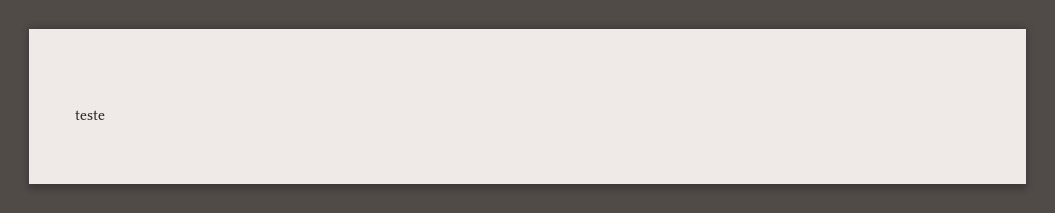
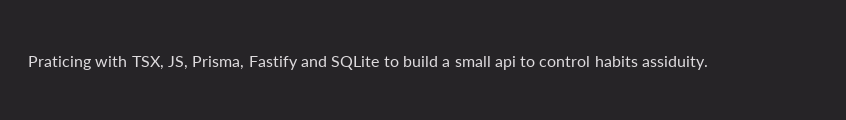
- teste
+ Praticing with TSX, JS, Prisma, Fastify and SQLite to build a small api to control habits assiduity.

